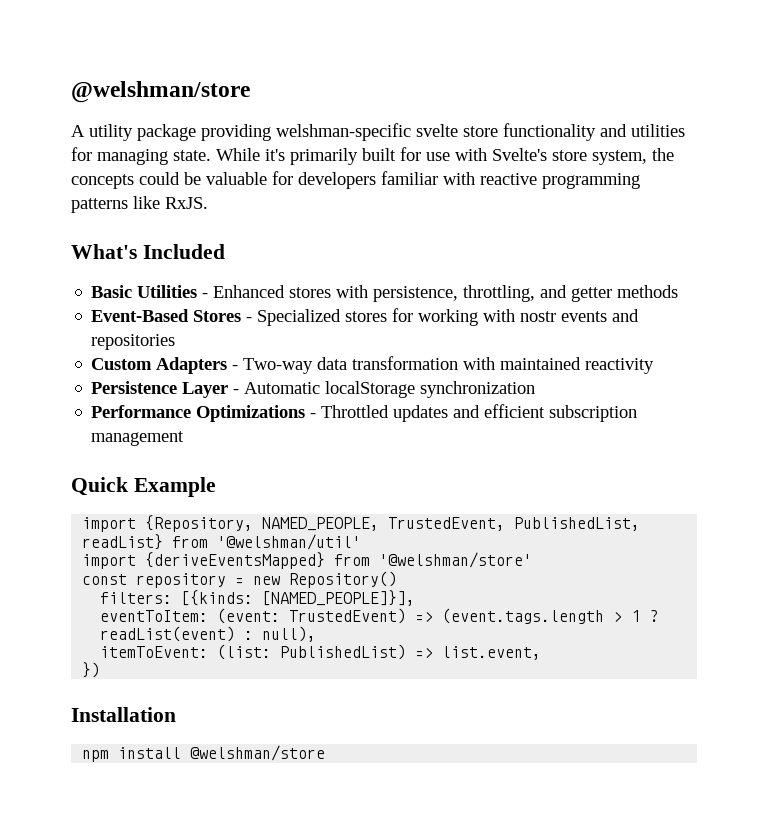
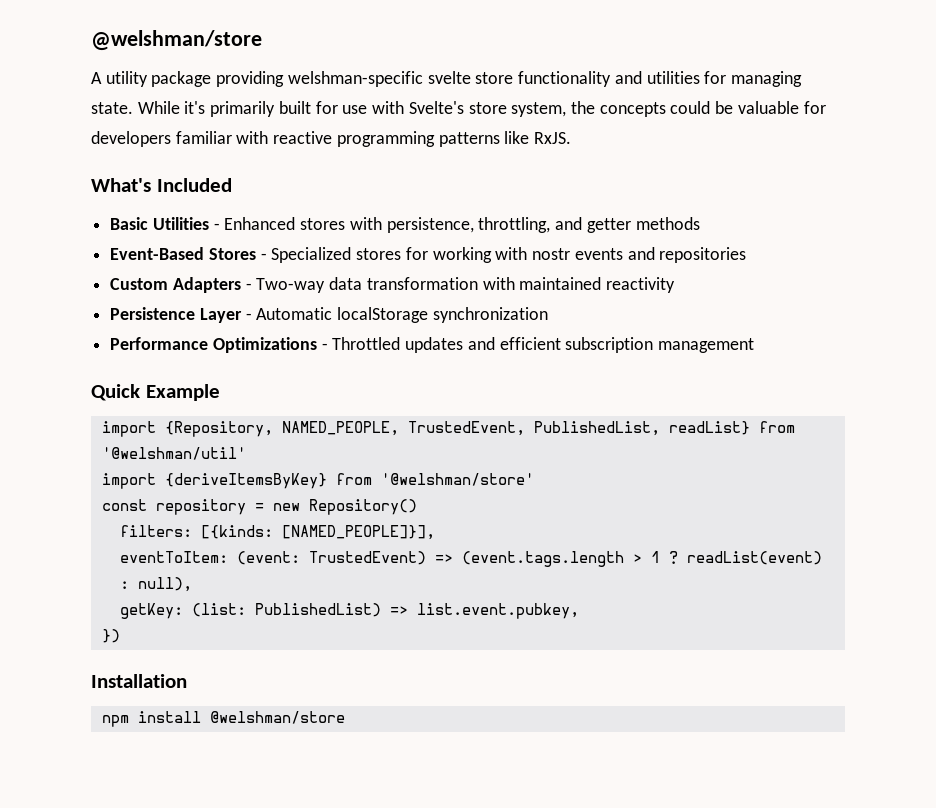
- import {deriveEventsMapped} from '@welshman/store'
+ import {deriveItemsByKey} from '@welshman/store'
- itemToEvent: (list: PublishedList) => list.event,
+ getKey: (list: PublishedList) => list.event.pubkey,

